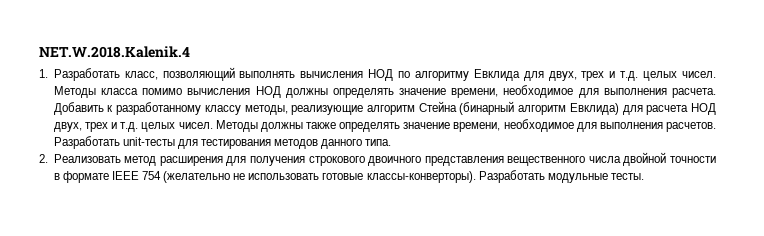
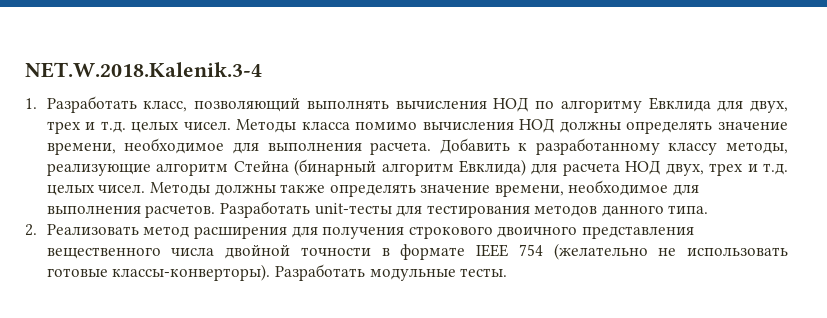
- NET.W.2018.Kalenik.4
+ NET.W.2018.Kalenik.3-4

